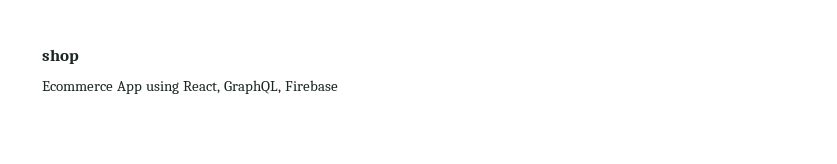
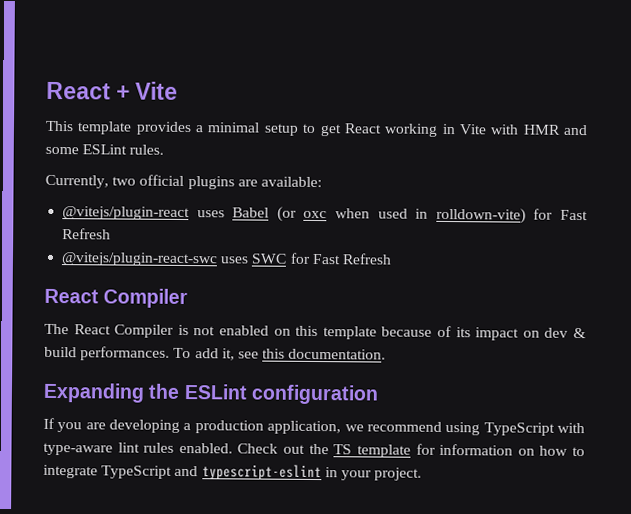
- shop
- Ecommerce App using React, GraphQL, Firebase
+ React + Vite
+ This template provides a minimal setup to get React working in Vite with HMR and some ESLint rules.
+ Currently, two official plugins are available:
+ @vitejs/plugin-react uses Babel (or oxc when used in rolldown-vite) for Fast Refresh
+ @vitejs/plugin-react-swc uses SWC for Fast Refresh
+ React Compiler
+ The React Compiler is not enabled on this template because of its impact on dev & build performances. To add it, see this documentation.
+ Expanding the ESLint configuration
+ If you are developing a production application, we recommend using TypeScript with type-aware lint rules enabled. Check out the TS template for information on how to integrate TypeScript and typescript-eslint in your project.

